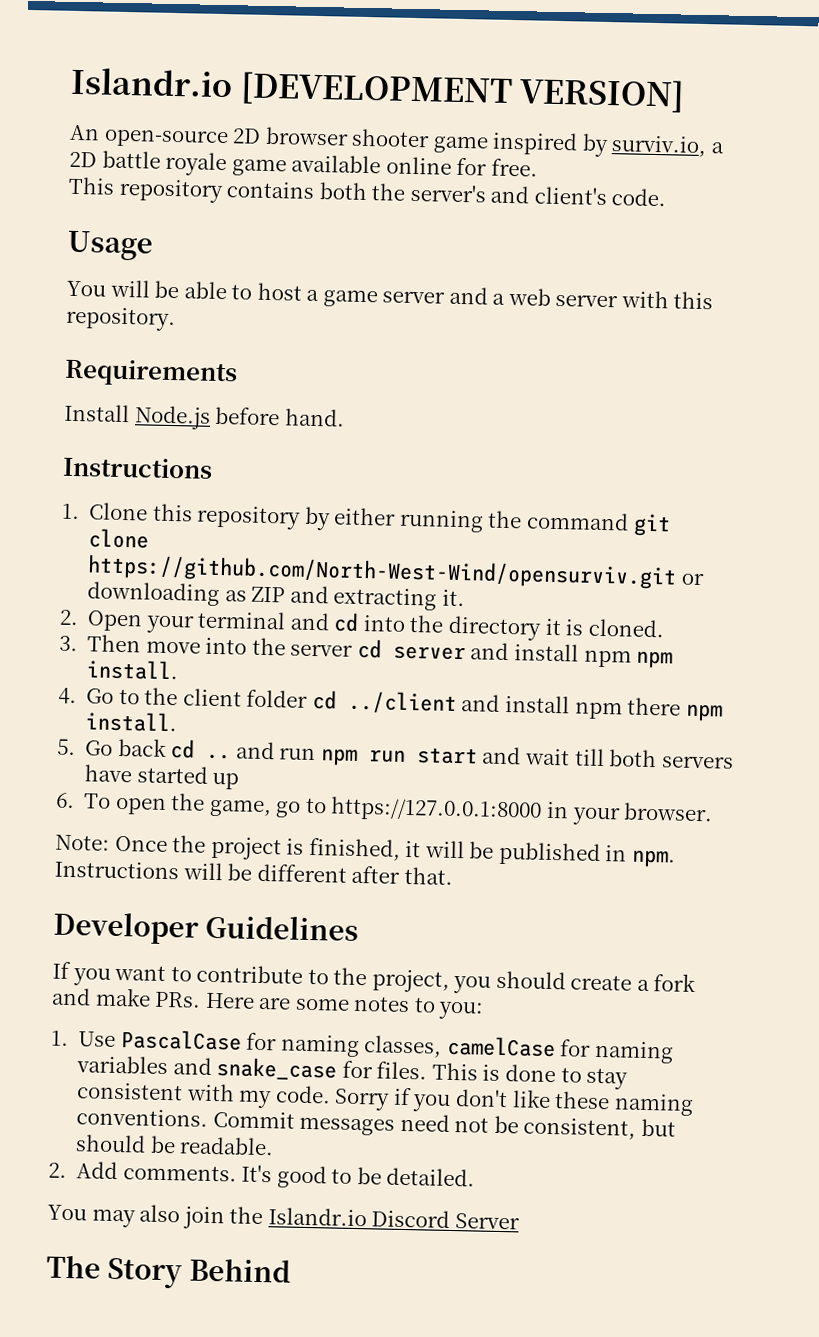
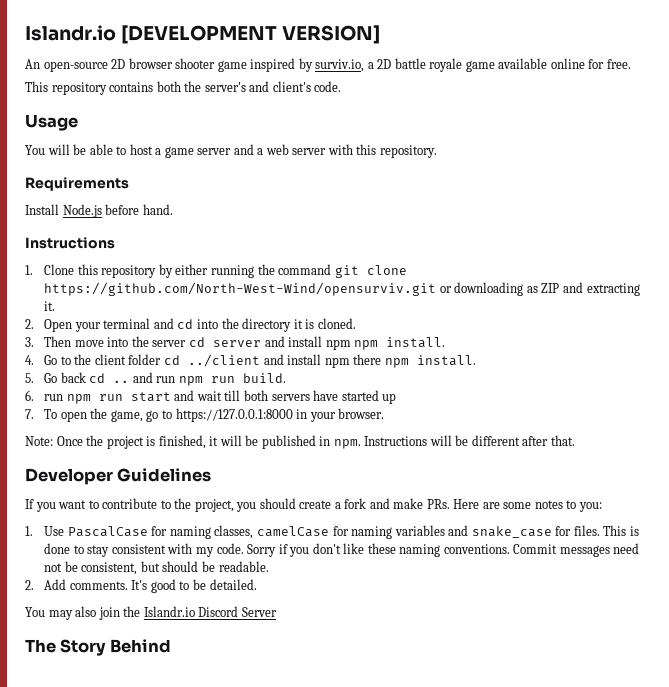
- 5. Go back cd .. and run npm run start and wait till both servers have started up
+ 5. Go back cd .. and run npm run build.
+ 6. run npm run start and wait till both servers have started up
- 6. To open the game, go to https://127.0.0.1:8000 in your browser.
+ 7. To open the game, go to https://127.0.0.1:8000 in your browser.

